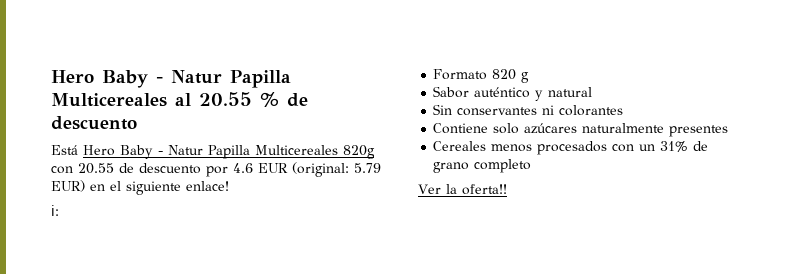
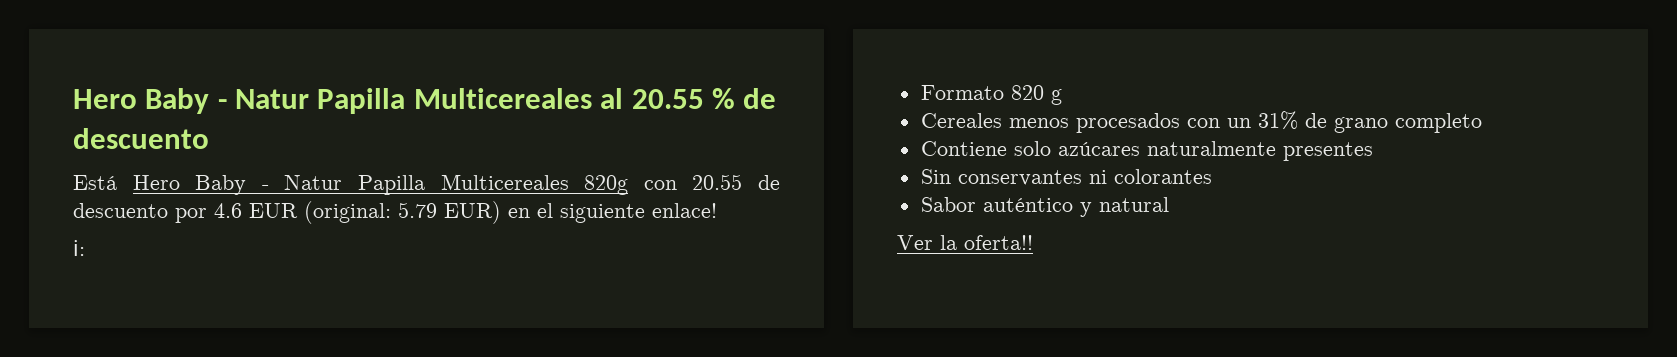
- Sabor auténtico y natural
- Sin conservantes ni colorantes
- Contiene solo azúcares naturalmente presentes
+ Contiene solo azúcares naturalmente presentes
+ Sin conservantes ni colorantes
+ Sabor auténtico y natural

